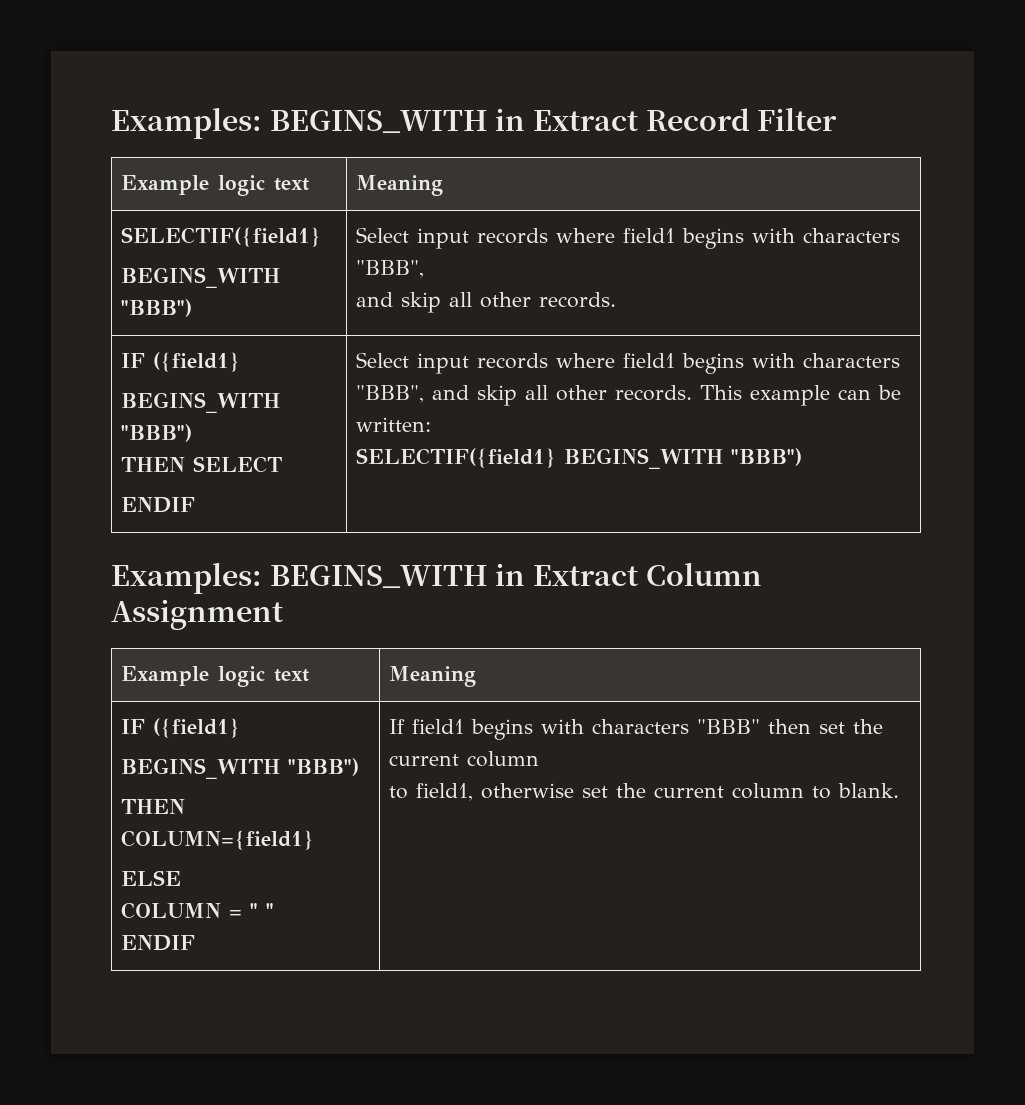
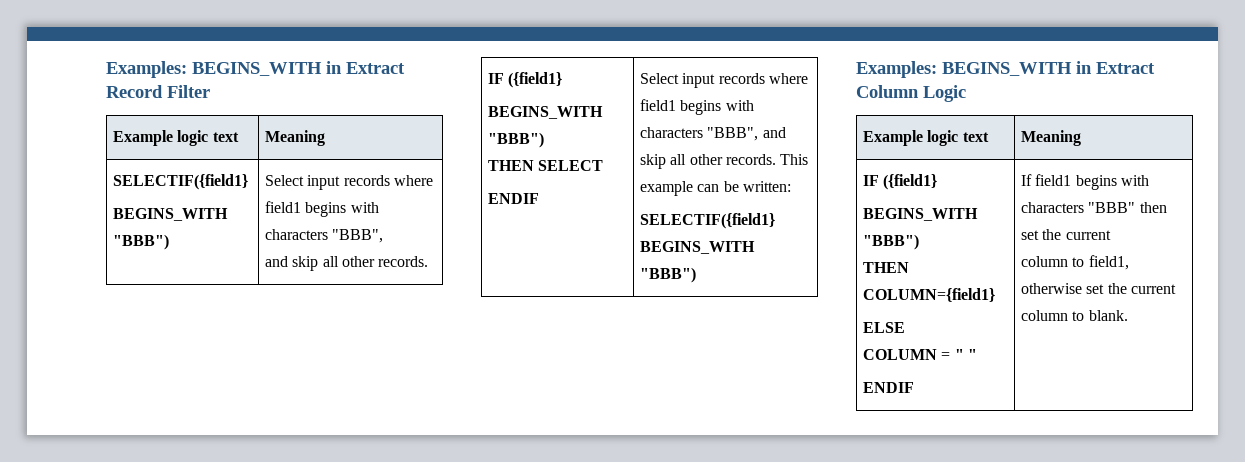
- Examples: BEGINS_WITH in Extract Column Assignment
+ Examples: BEGINS_WITH in Extract Column Logic
  Example logic text | Meaning
  IF ({field1}
  BEGINS_WITH "BBB")
  THEN COLUMN={field1}
  ELSE
  COLUMN = " "
- ENDIF | If field1 begins with characters "BBB" then set the current column
- to field1, otherwise set the current column to blank.
+ ENDIF | If field1 begins with characters "BBB" then set the current
+ column to field1, otherwise set the current column to blank.

